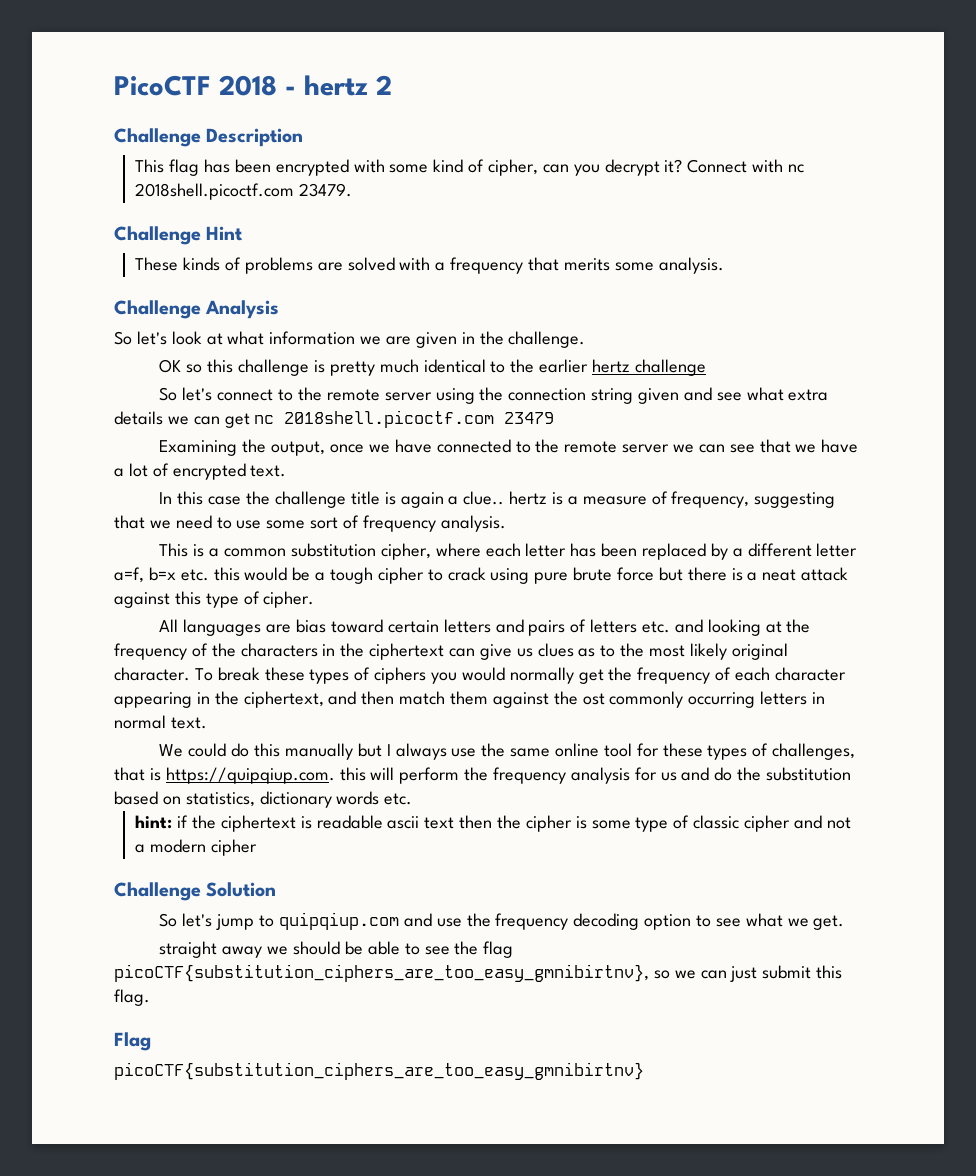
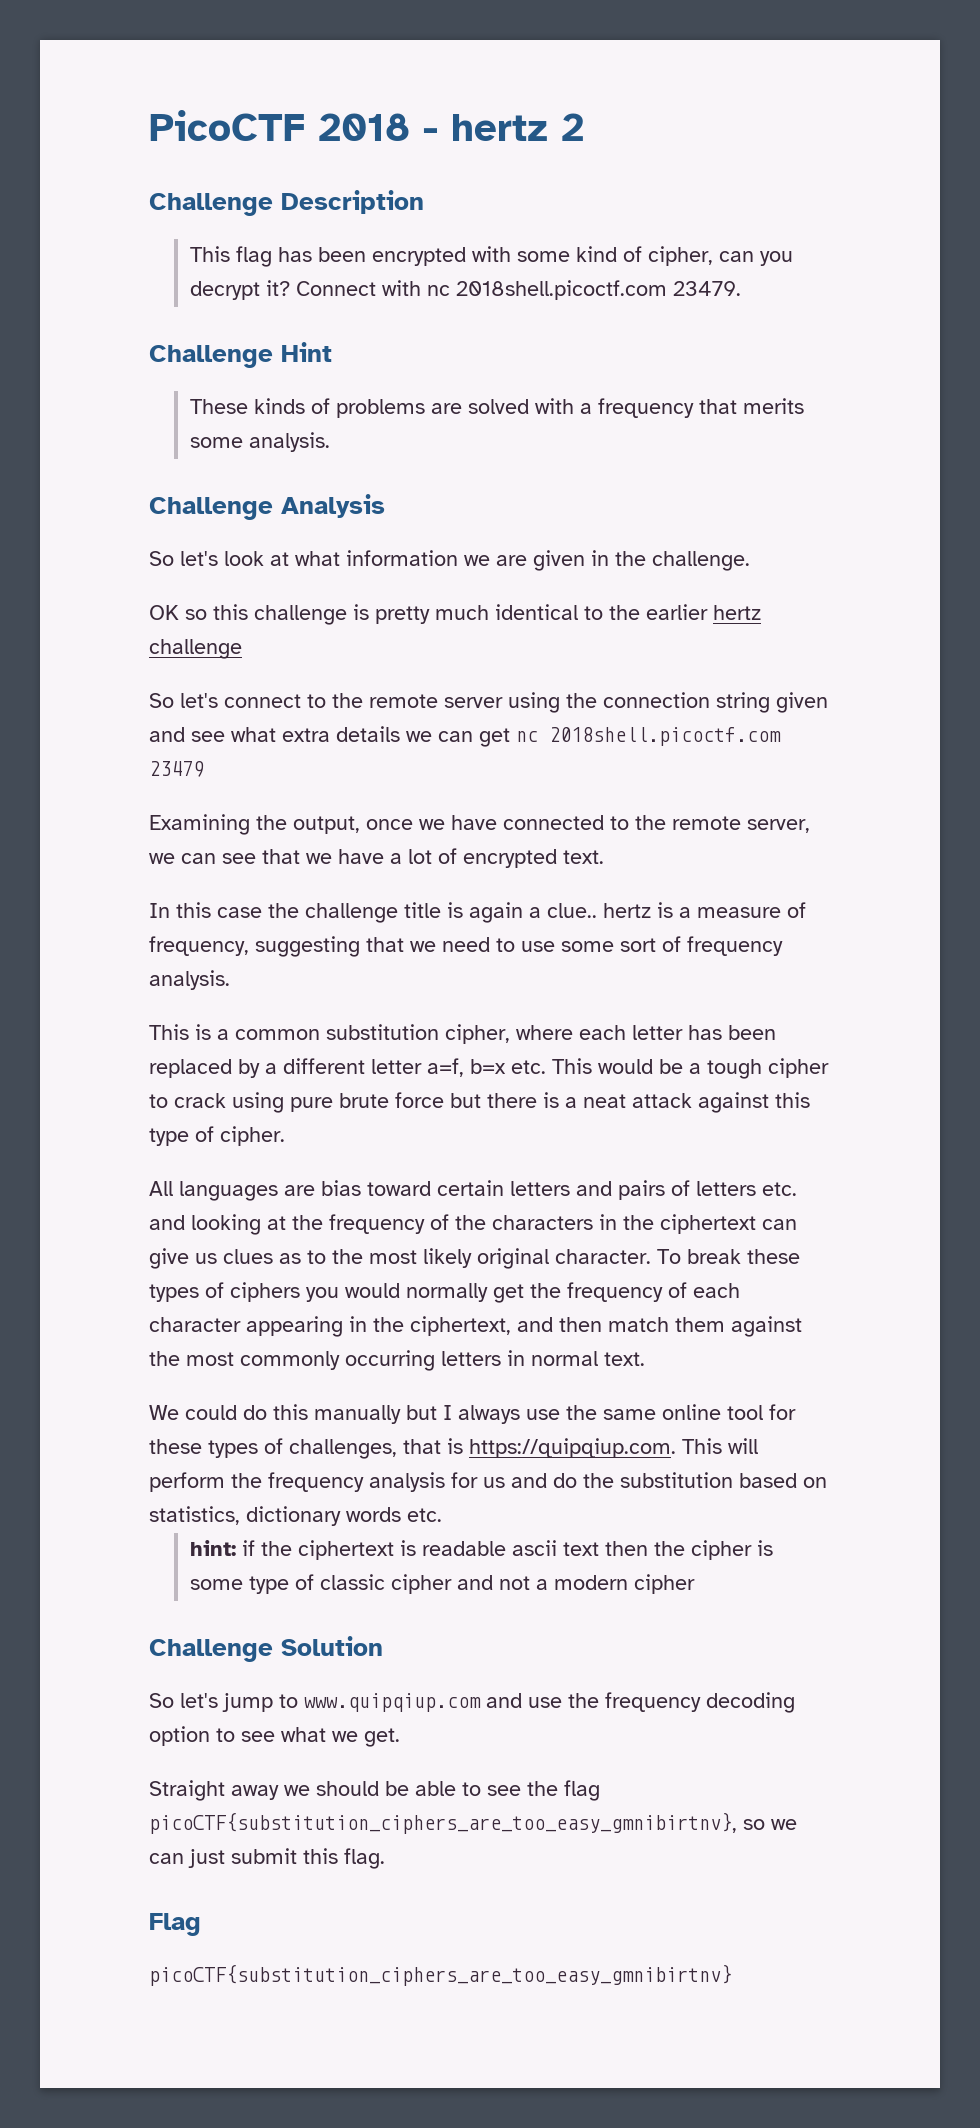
- Examining the output, once we have connected to the remote server we can see that we have a lot of encrypted text.
+ Examining the output, once we have connected to the remote server, we can see that we have a lot of encrypted text.
- This is a common substitution cipher, where each letter has been replaced by a different letter a=f, b=x etc. this would be a tough cipher to crack using pure brute force but there is a neat attack against this type of cipher.
+ This is a common substitution cipher, where each letter has been replaced by a different letter a=f, b=x etc. This would be a tough cipher to crack using pure brute force but there is a neat attack against this type of cipher.
- To break these types of ciphers you would normally get the frequency of each character appearing in the ciphertext, and then match them against the ost commonly occurring letters in normal text.
+ To break these types of ciphers you would normally get the frequency of each character appearing in the ciphertext, and then match them against the most commonly occurring letters in normal text.
- We could do this manually but I always use the same online tool for these types of challenges, that is https://quipqiup.com. this will perform the frequency analysis for us and do the substitution based on statistics, dictionary words etc.
+ We could do this manually but I always use the same online tool for these types of challenges, that is https://quipqiup.com. This will perform the frequency analysis for us and do the substitution based on statistics, dictionary words etc.
- So let's jump to quipqiup.com and use the frequency decoding option to see what we get.
+ So let's jump to www.quipqiup.com and use the frequency decoding option to see what we get.
- straight away we should be able to see the flag picoCTF{substitution_ciphers_are_too_easy_gmnibirtnv}, so we can just submit this flag.
+ Straight away we should be able to see the flag picoCTF{substitution_ciphers_are_too_easy_gmnibirtnv}, so we can just submit this flag.

